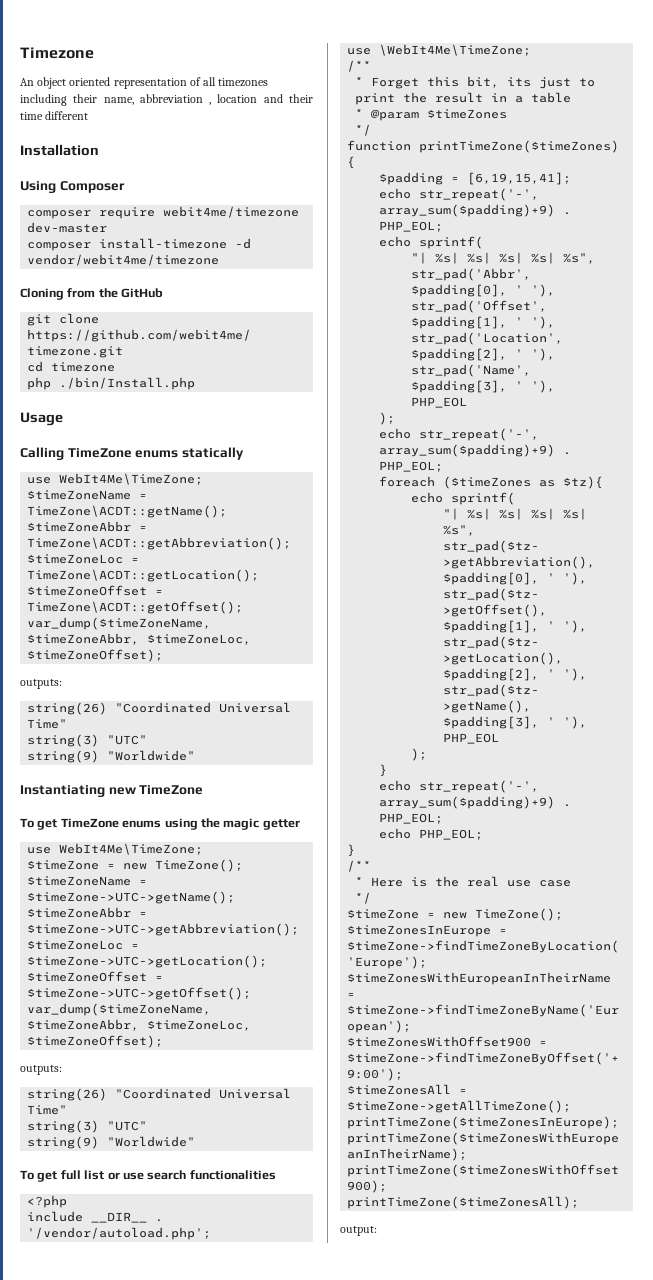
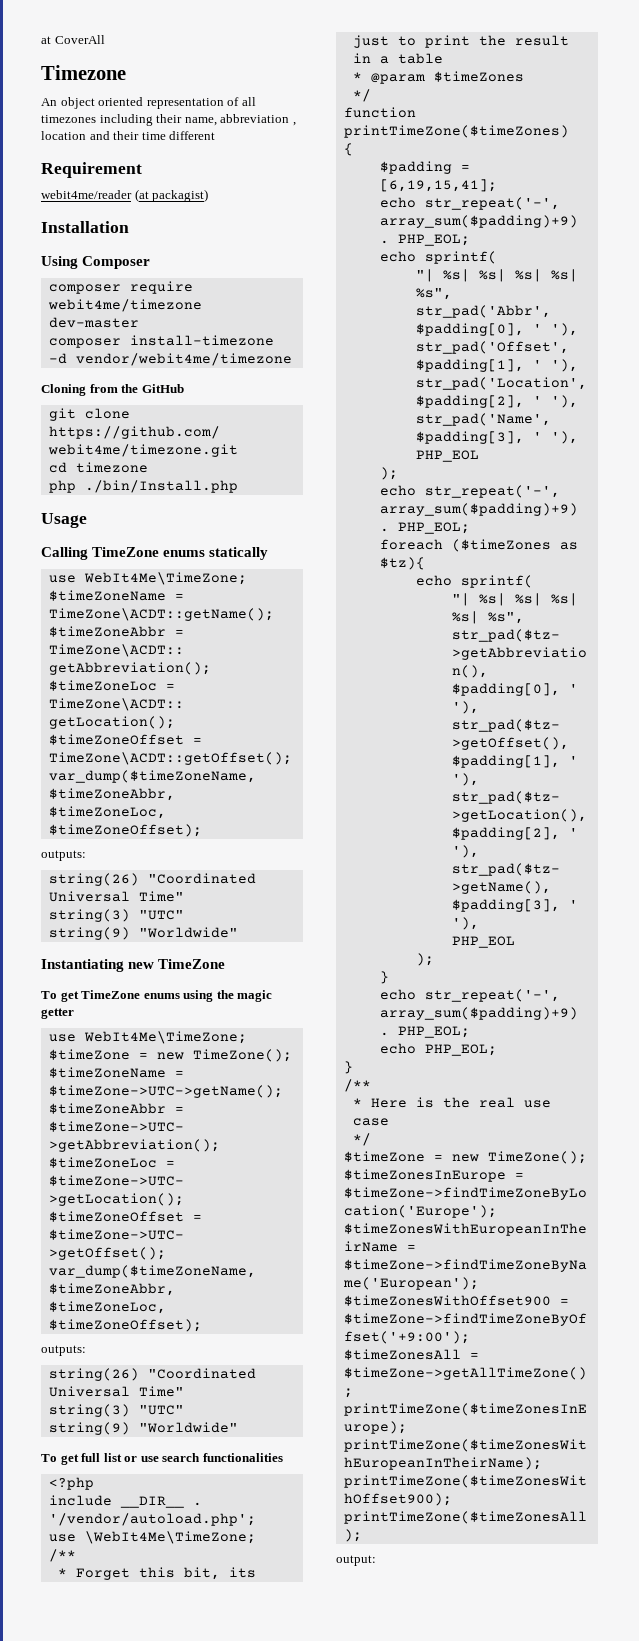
+ at CoverAll
+ Requirement
+ webit4me/reader (at packagist)

